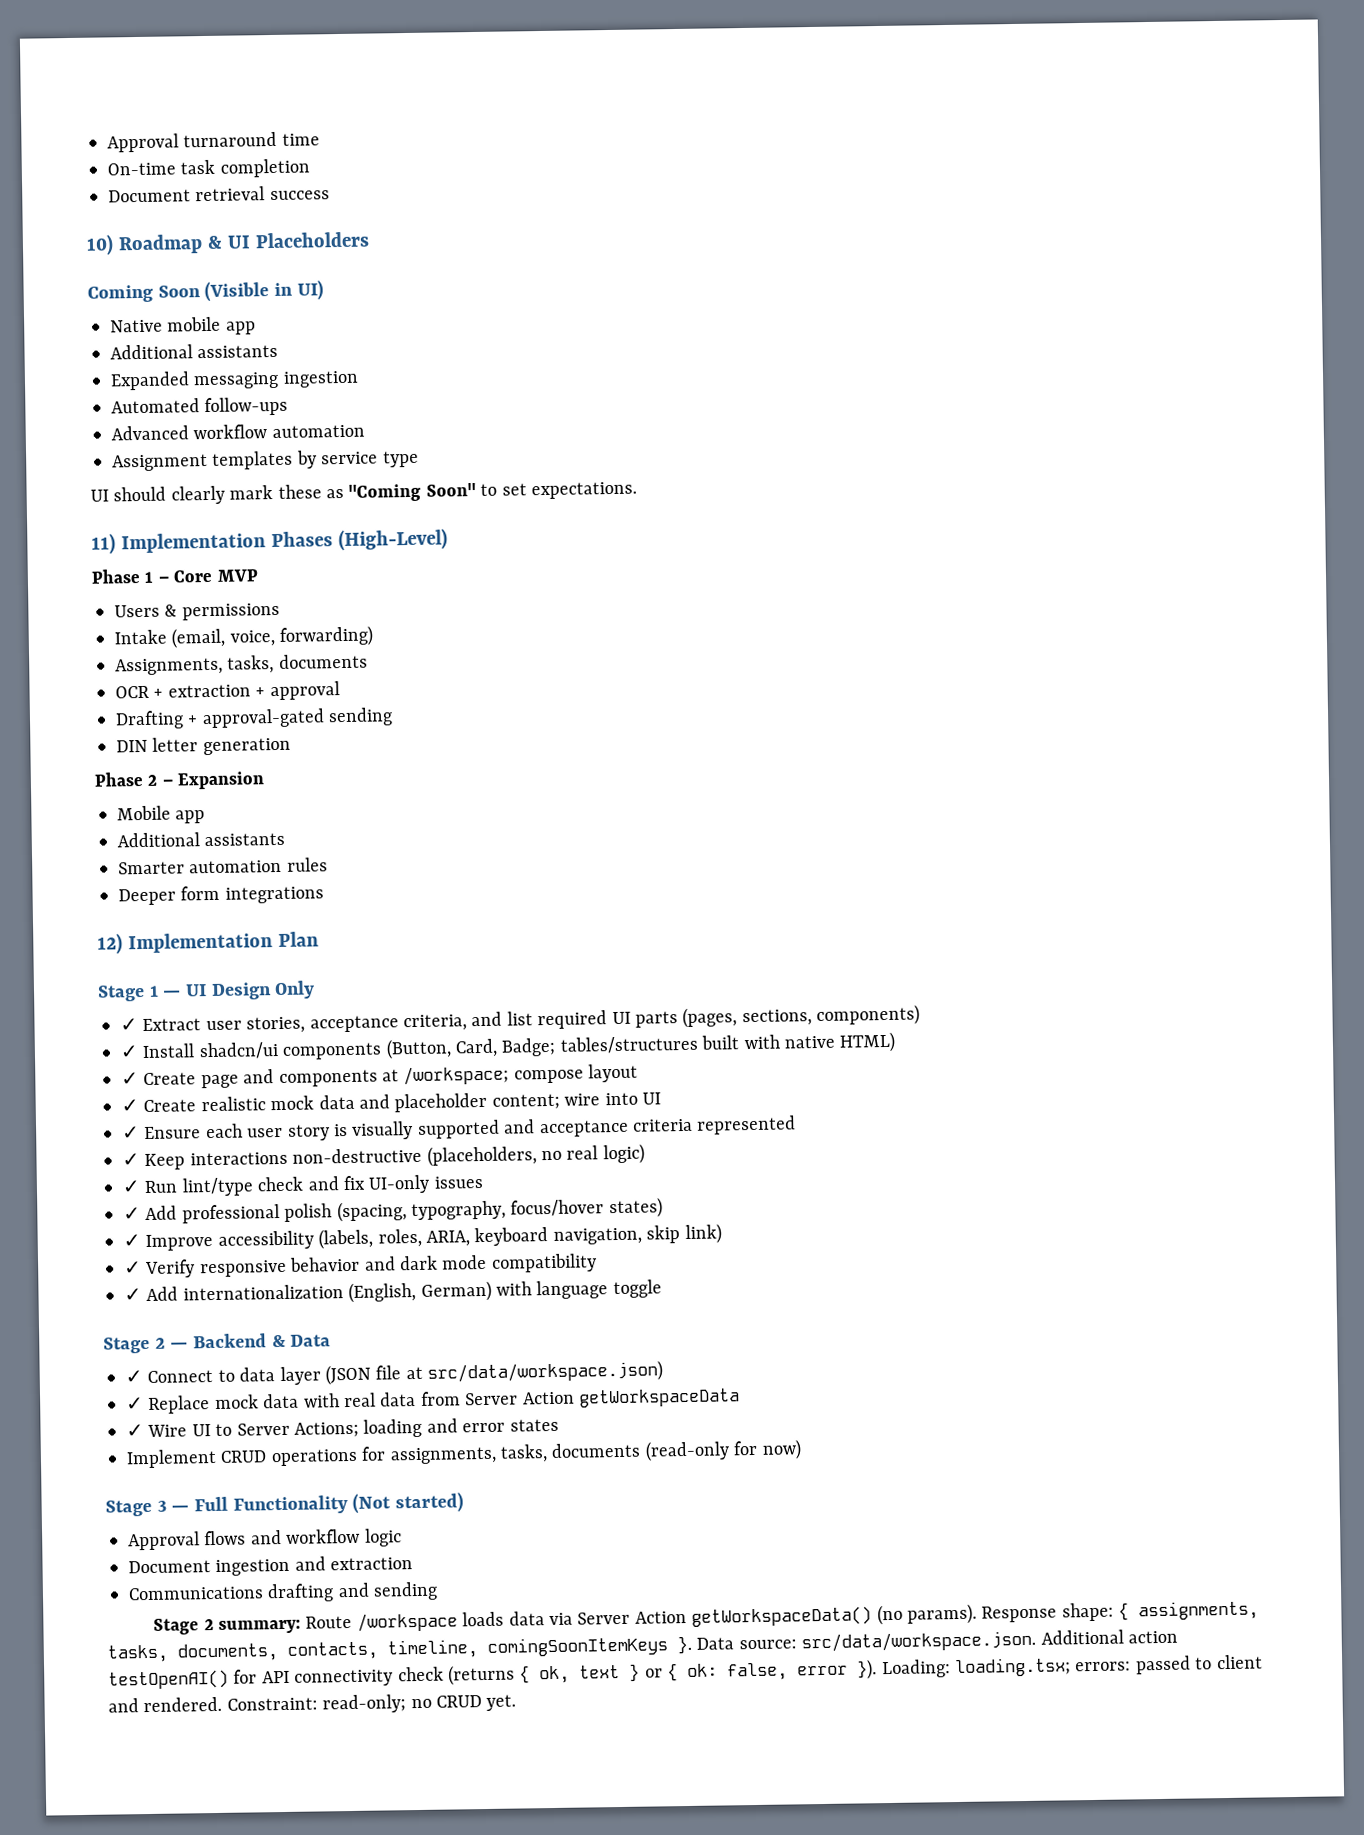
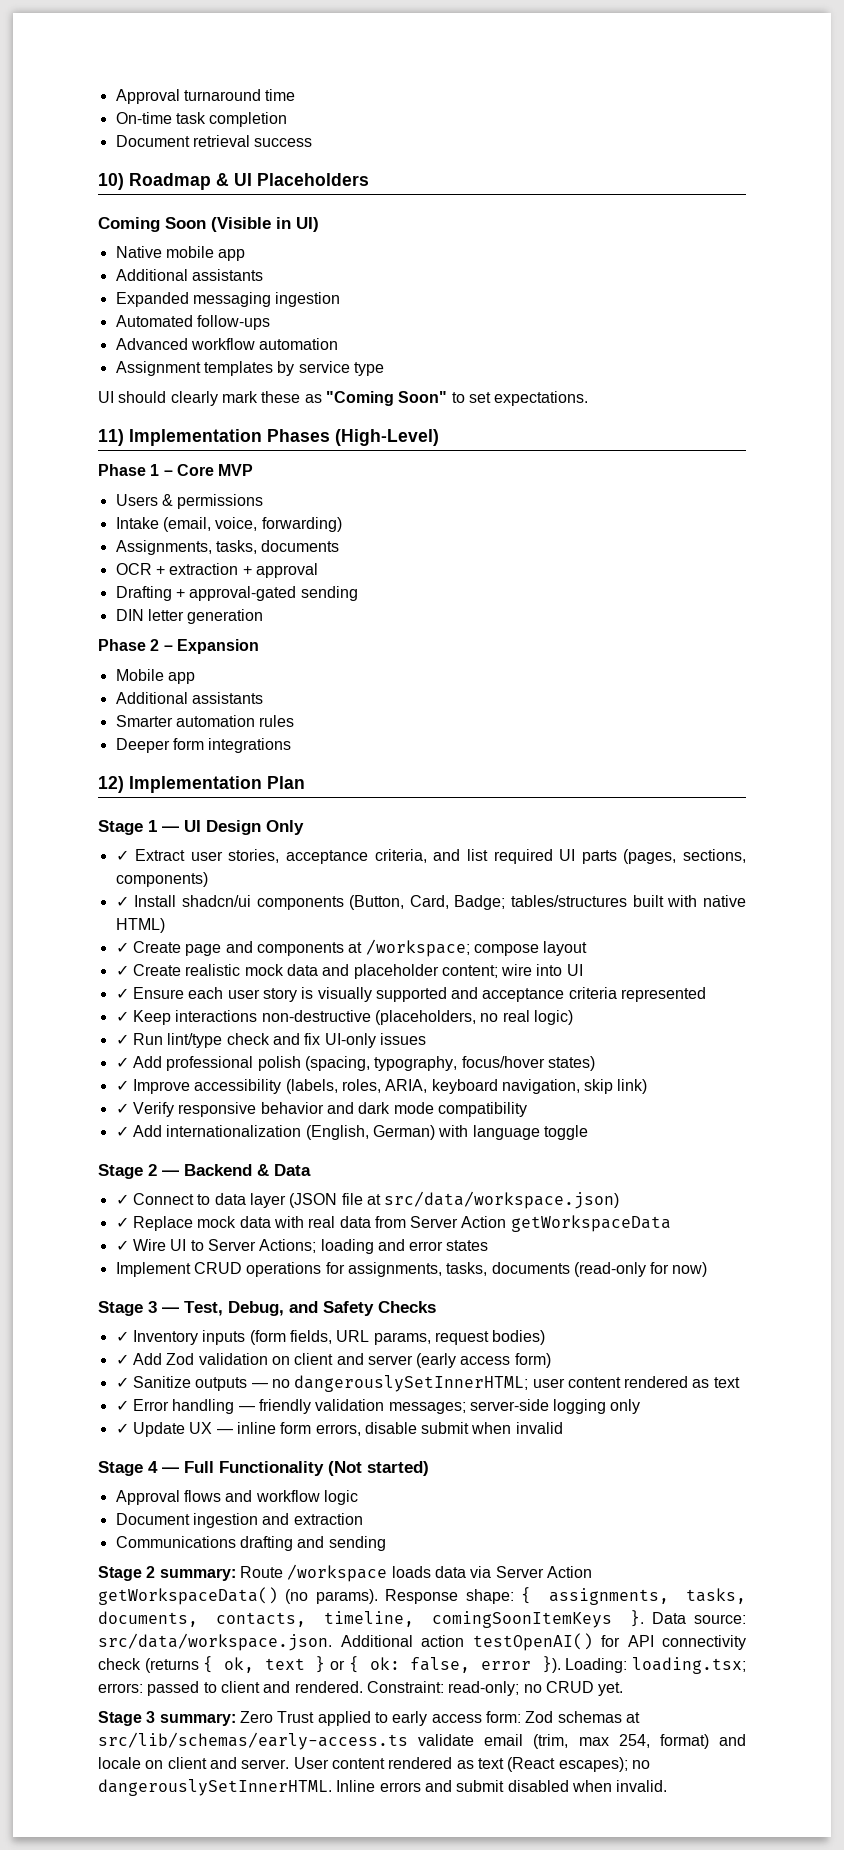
- Stage 3 — Full Functionality (Not started)
+ Stage 3 — Test, Debug, and Safety Checks
+ ✓ Inventory inputs (form fields, URL params, request bodies)
+ ✓ Add Zod validation on client and server (early access form)
+ ✓ Sanitize outputs — no dangerouslySetInnerHTML; user content rendered as text
+ ✓ Error handling — friendly validation messages; server-side logging only
+ ✓ Update UX — inline form errors, disable submit when invalid
+ Stage 4 — Full Functionality (Not started)
+ Stage 3 summary: Zero Trust applied to early access form: Zod schemas at src/lib/schemas/early-access.ts validate email (trim, max 254, format) and locale on client and server. User content rendered as text (React escapes); no dangerouslySetInnerHTML. Inline errors and submit disabled when invalid.

